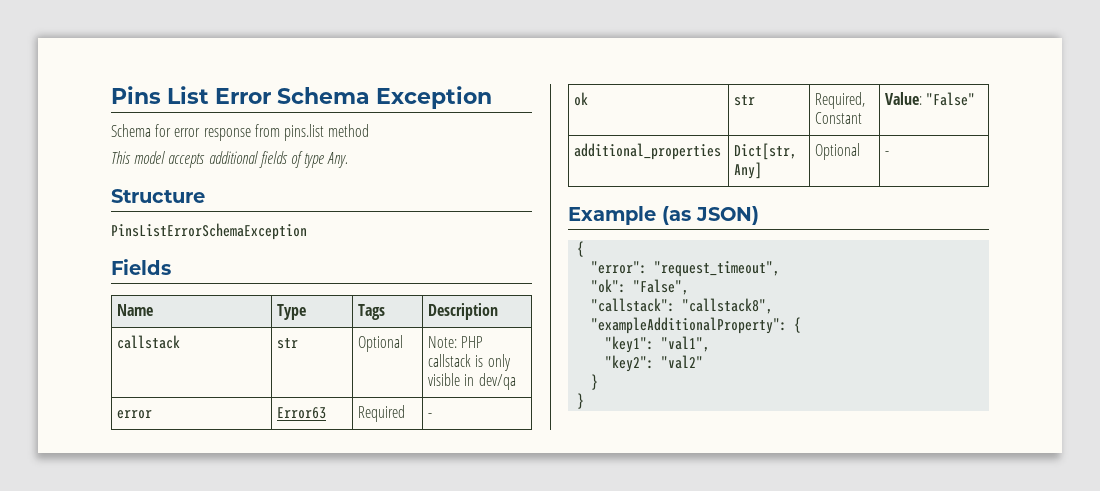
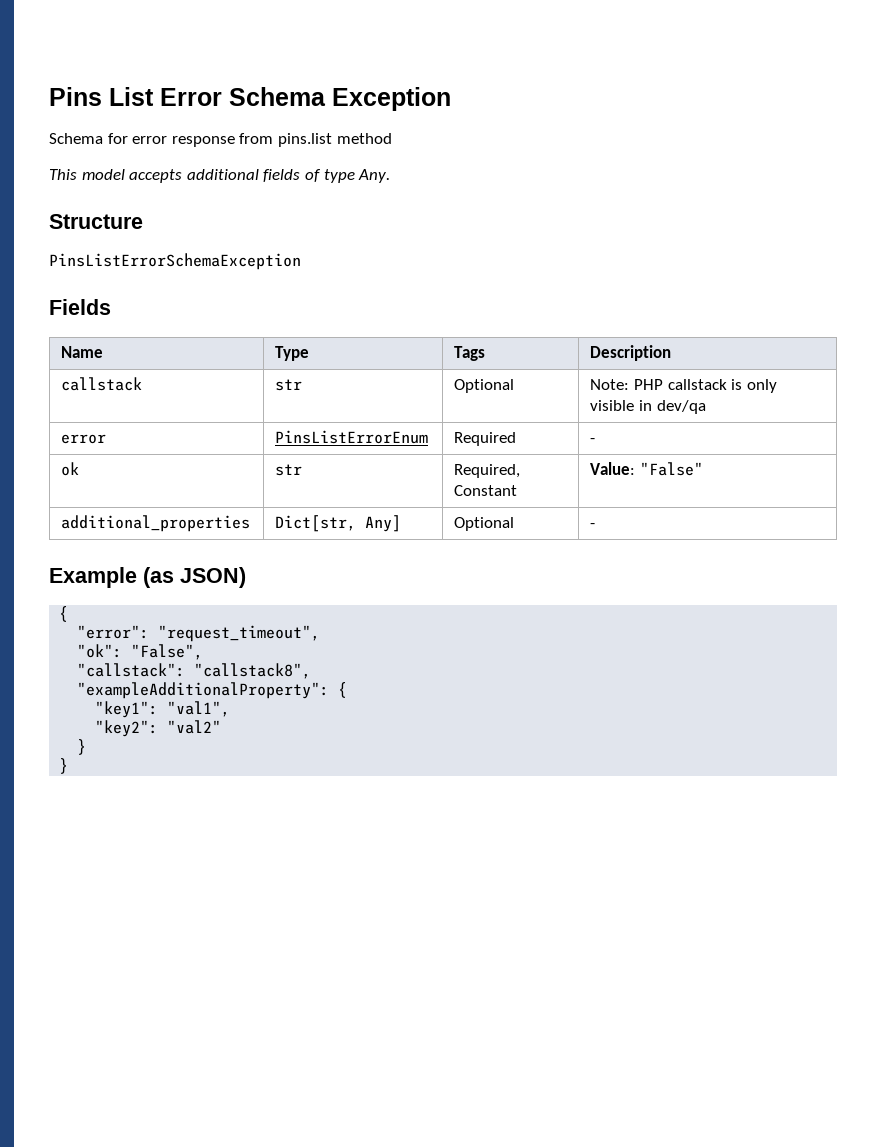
- error | Error63 | Required | -
+ error | PinsListErrorEnum | Required | -

